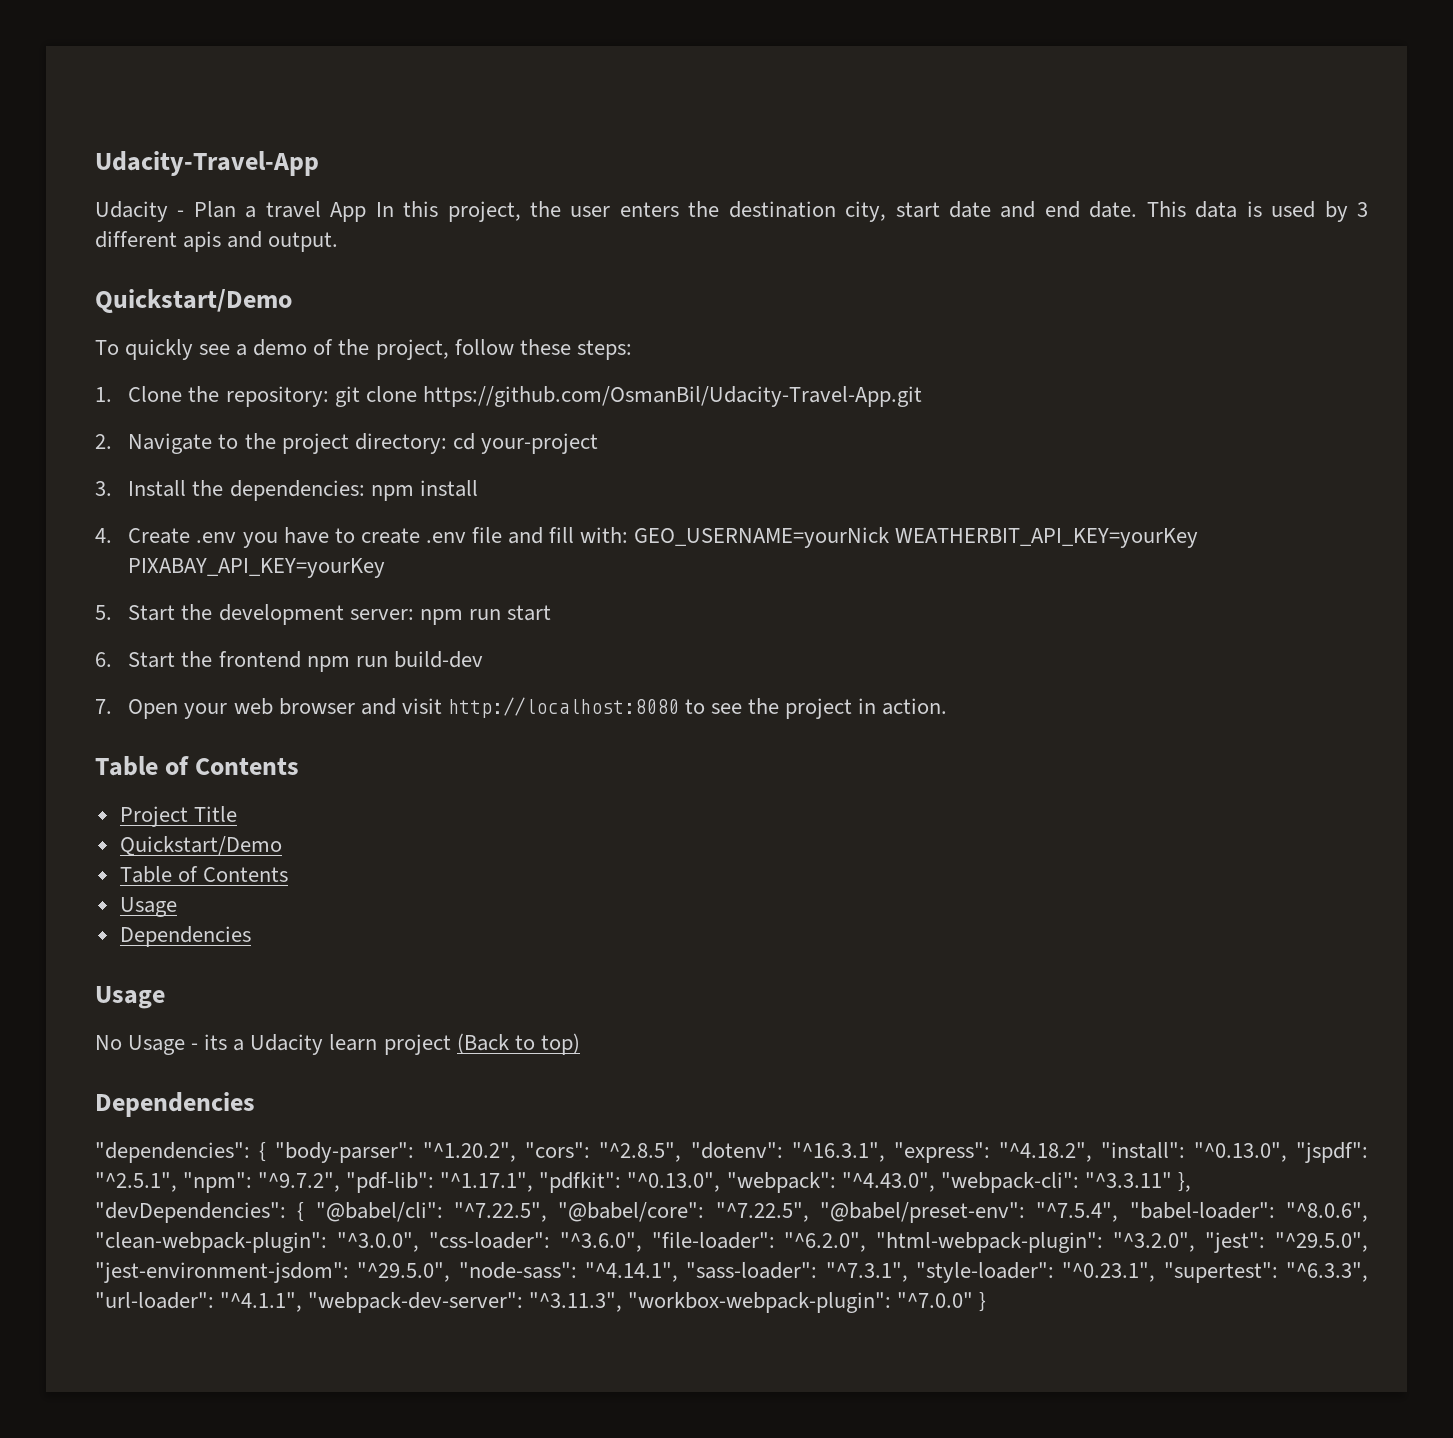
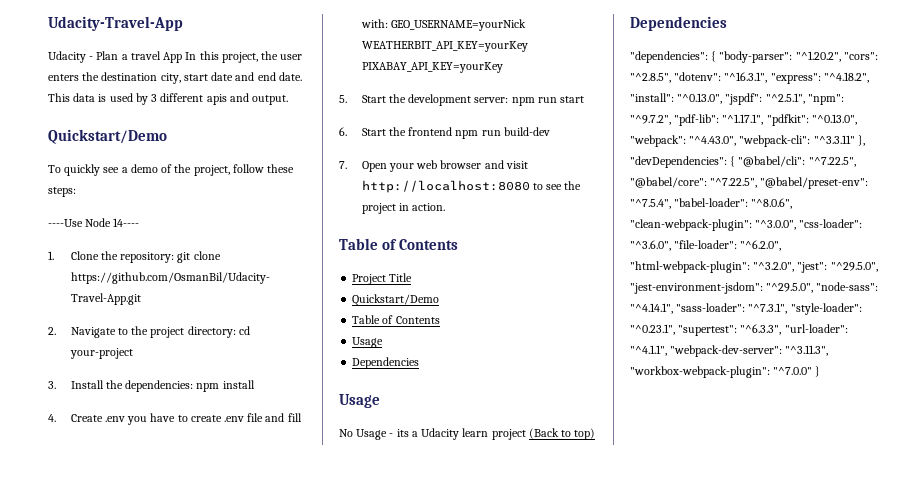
+ ----Use Node 14----

